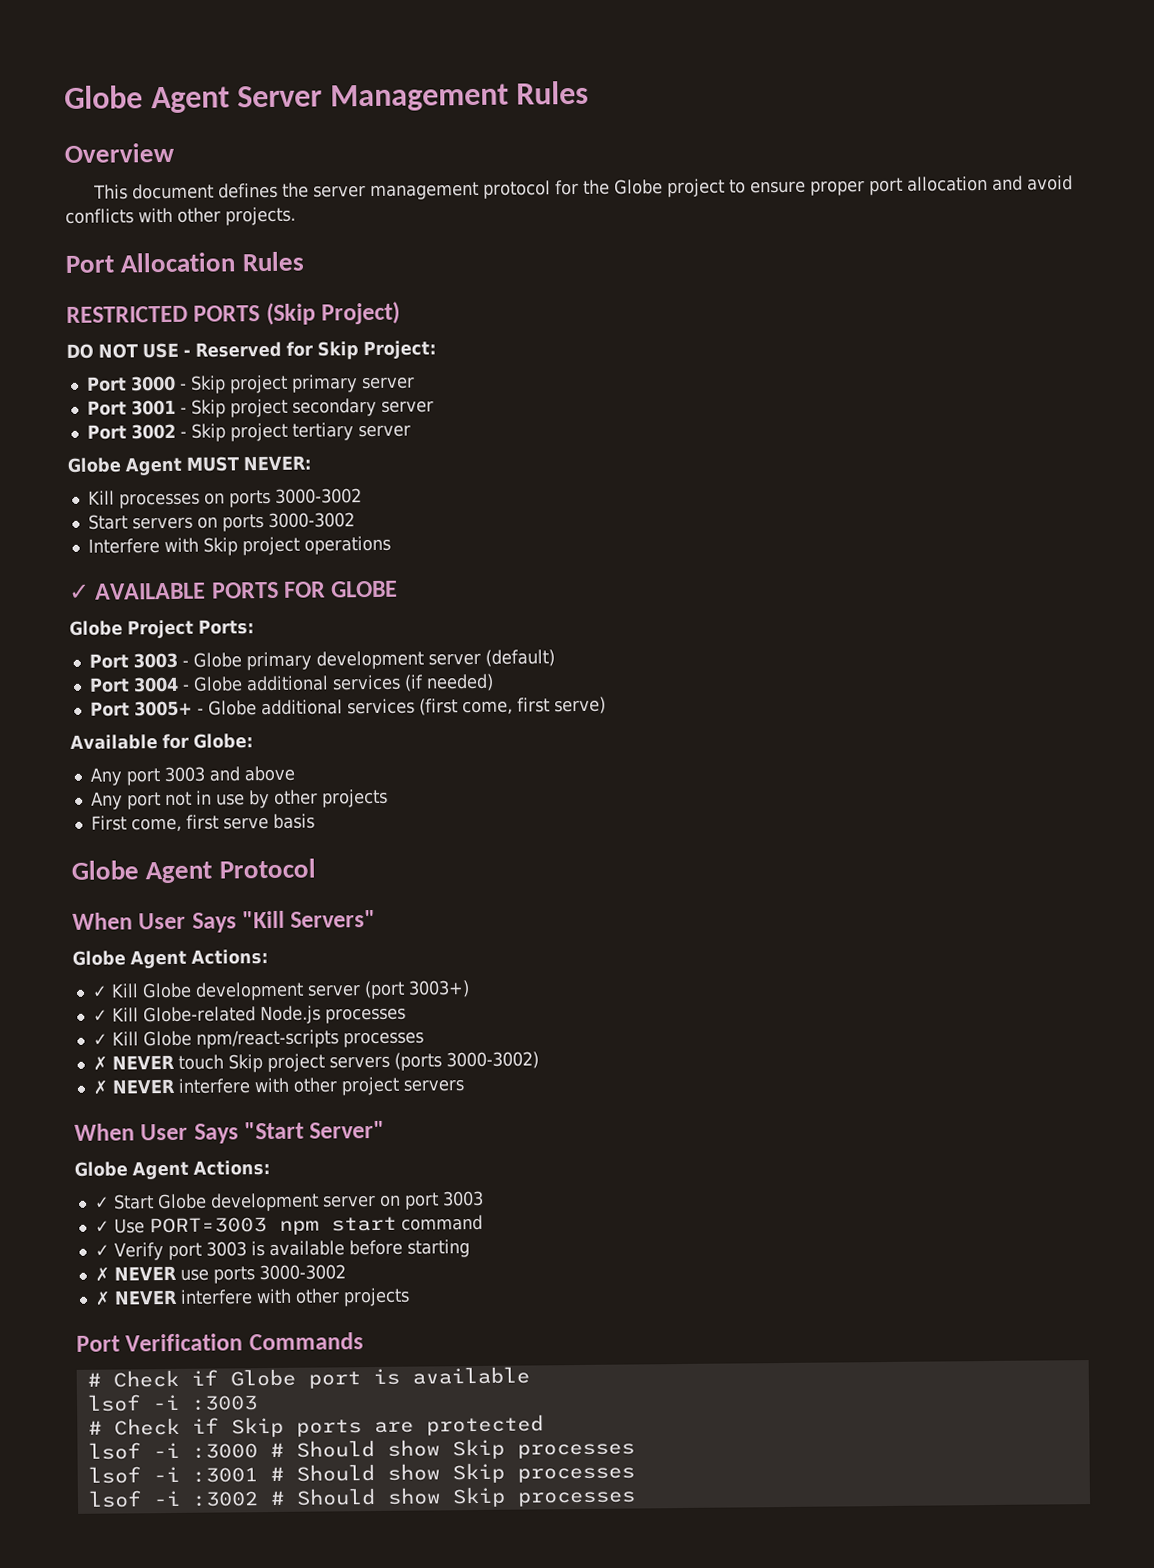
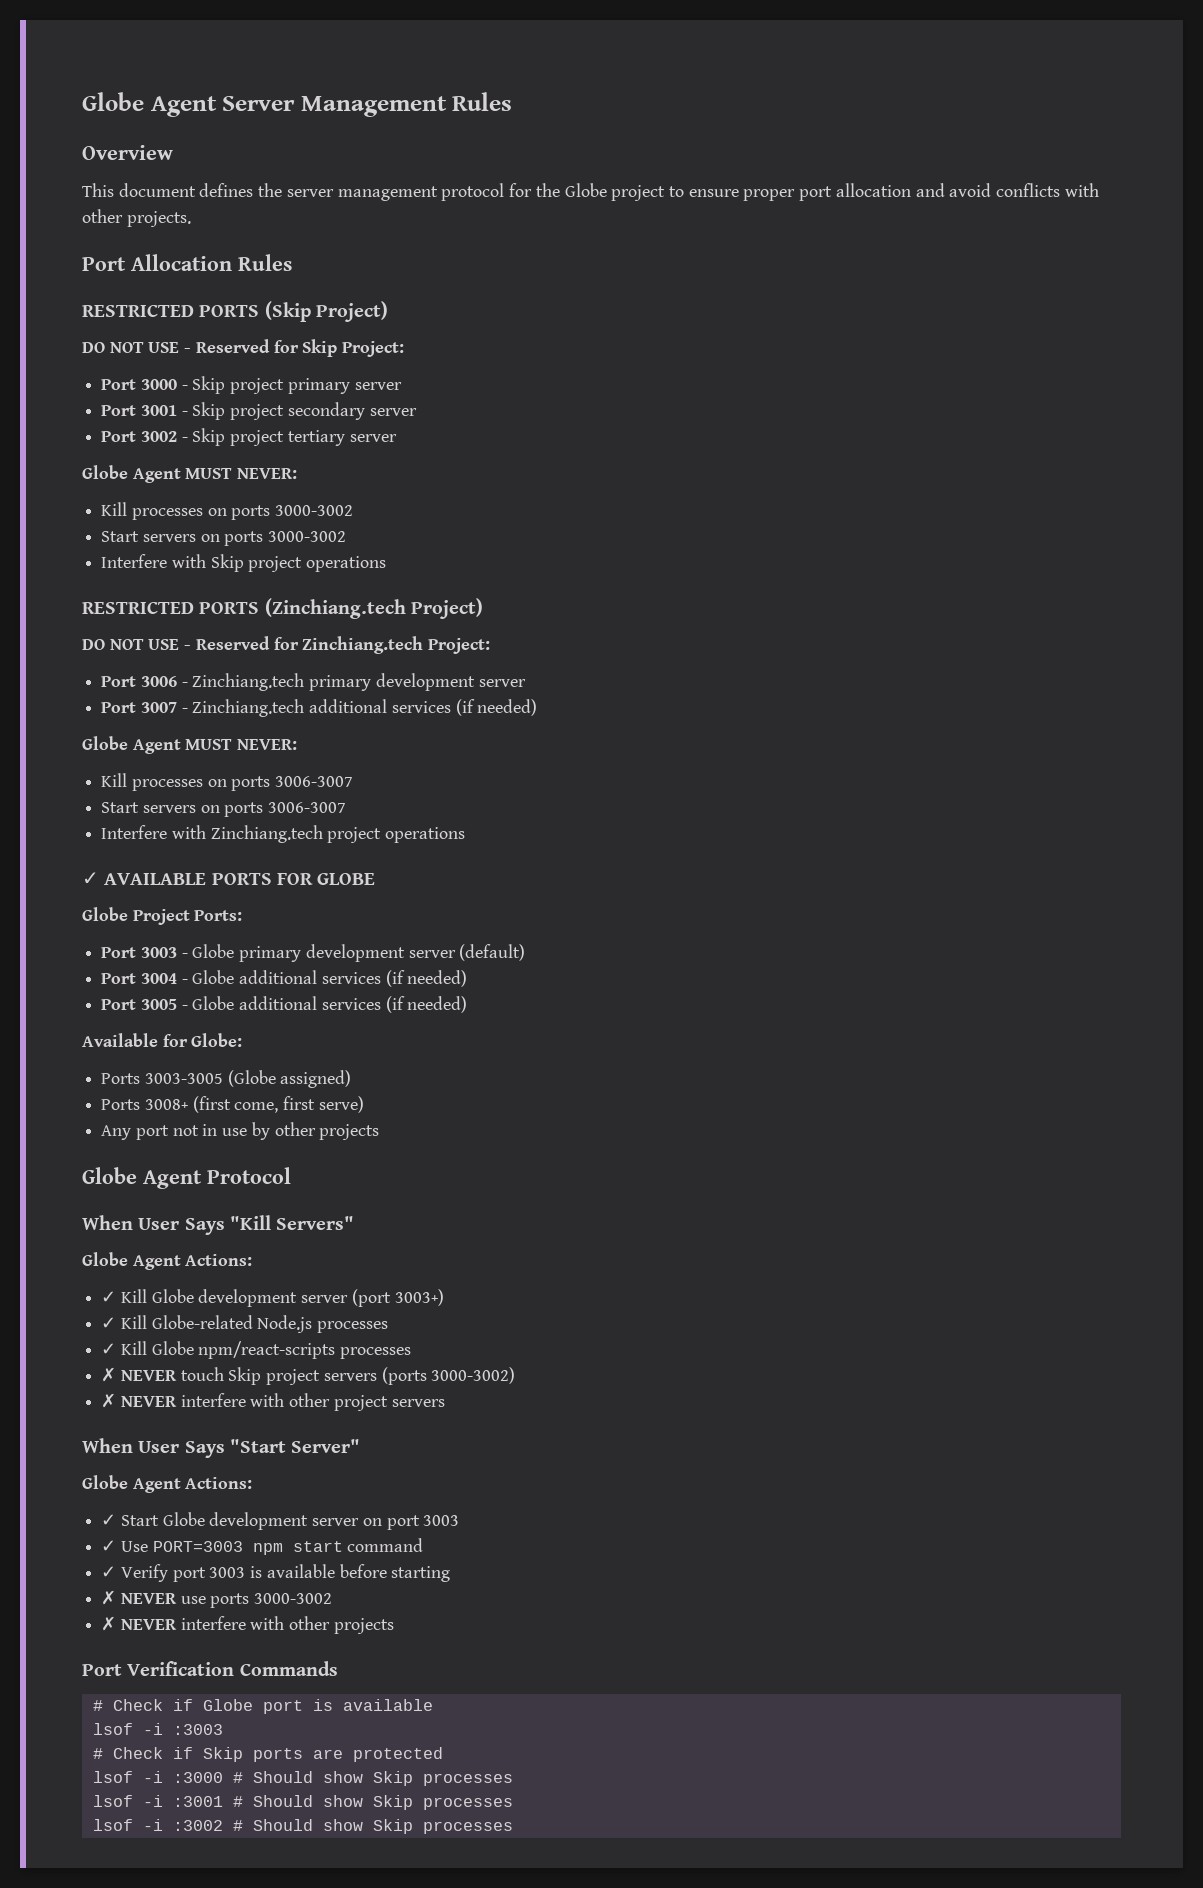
+ RESTRICTED PORTS (Zinchiang.tech Project)
+ DO NOT USE - Reserved for Zinchiang.tech Project:
+ Port 3006 - Zinchiang.tech primary development server
+ Port 3007 - Zinchiang.tech additional services (if needed)
+ Globe Agent MUST NEVER:
+ Kill processes on ports 3006-3007
+ Start servers on ports 3006-3007
+ Interfere with Zinchiang.tech project operations
- Port 3005+ - Globe additional services (first come, first serve)
+ Port 3005 - Globe additional services (if needed)
- Any port 3003 and above
+ Ports 3003-3005 (Globe assigned)
+ Ports 3008+ (first come, first serve)
- First come, first serve basis

